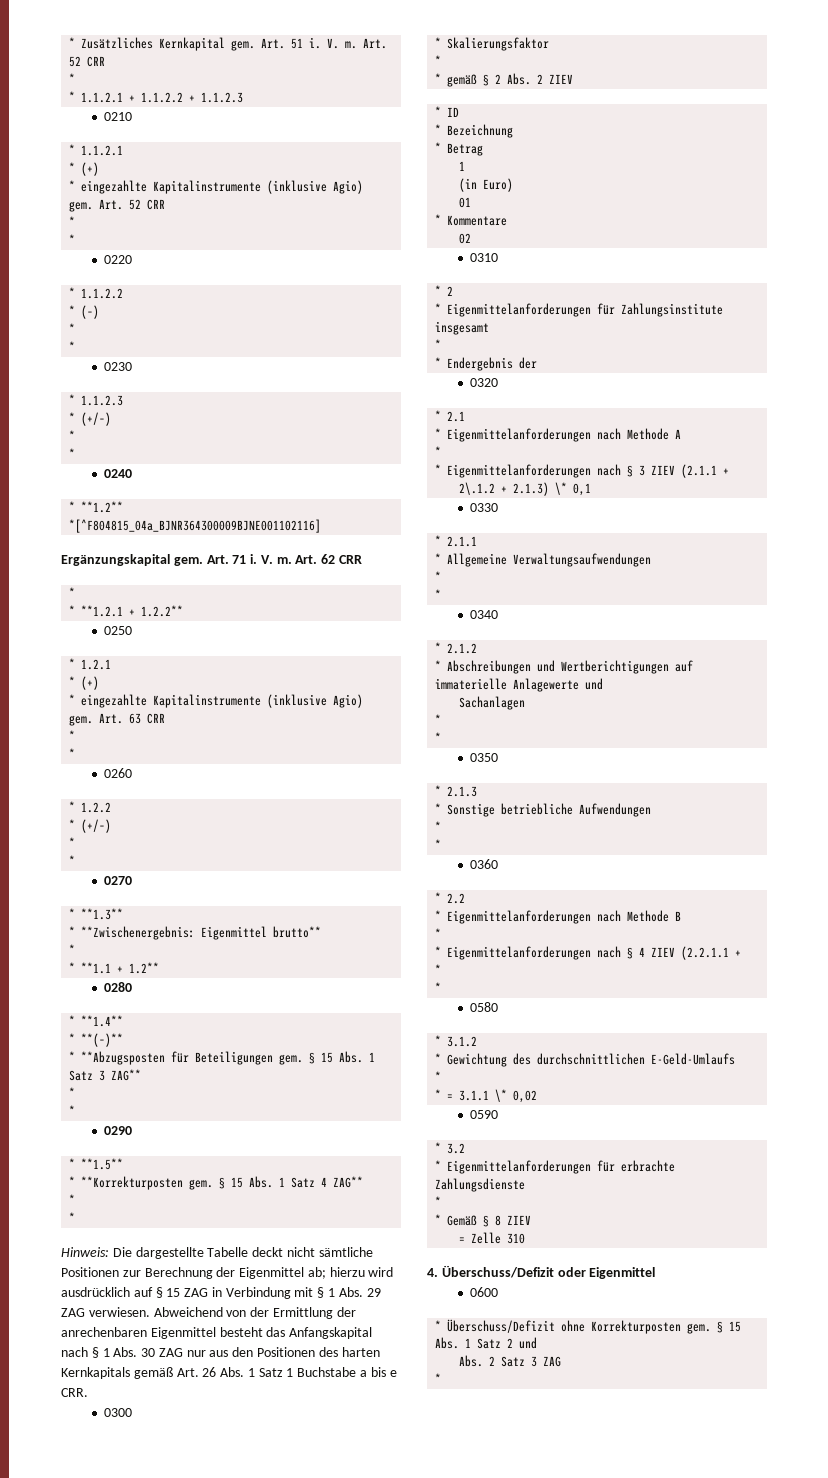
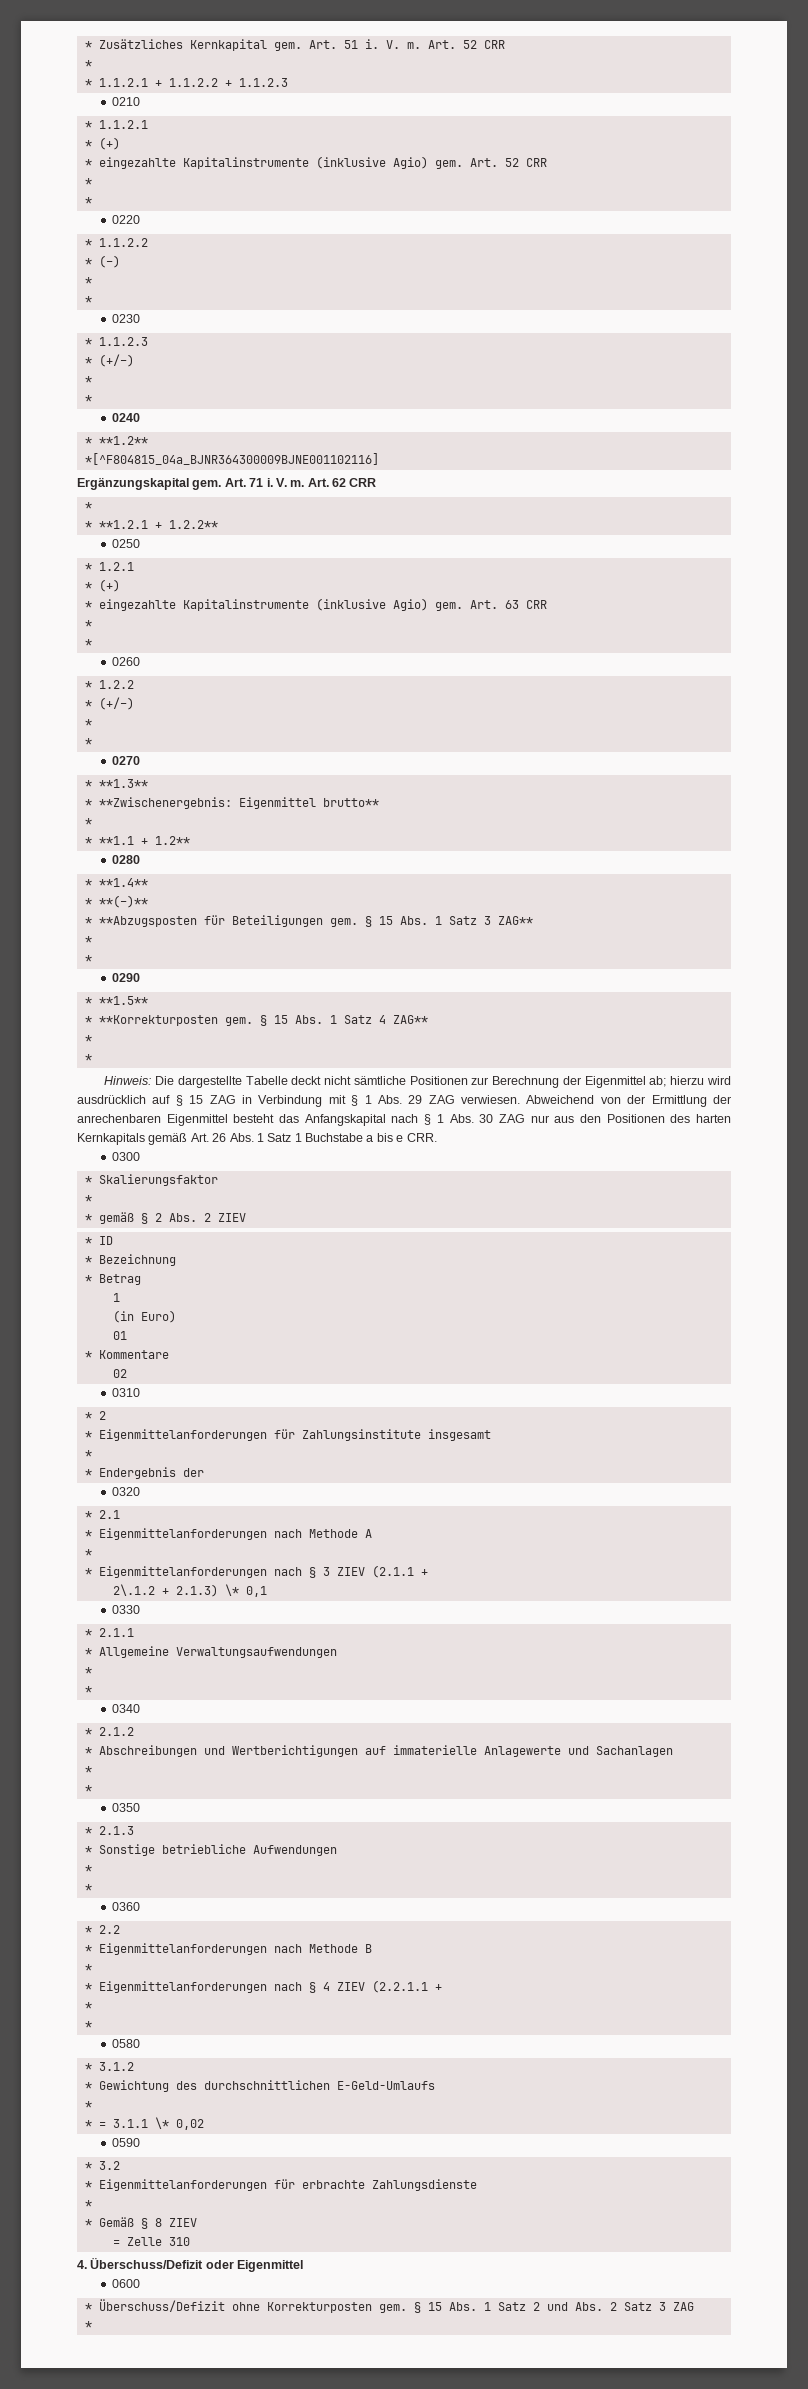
- * Abschreibungen und Wertberichtigungen auf immaterielle Anlagewerte und
- Sachanlagen
+ * Abschreibungen und Wertberichtigungen auf immaterielle Anlagewerte und Sachanlagen
- § 15 Abs. 1 Satz 2 und
- Abs. 2 Satz 3 ZAG
+ § 15 Abs. 1 Satz 2 und Abs. 2 Satz 3 ZAG

